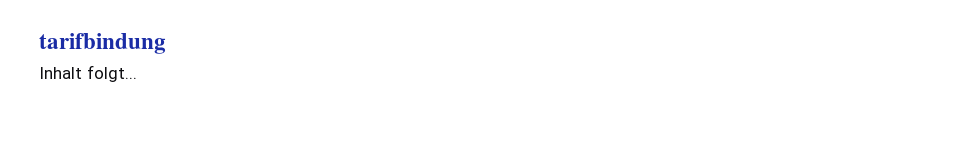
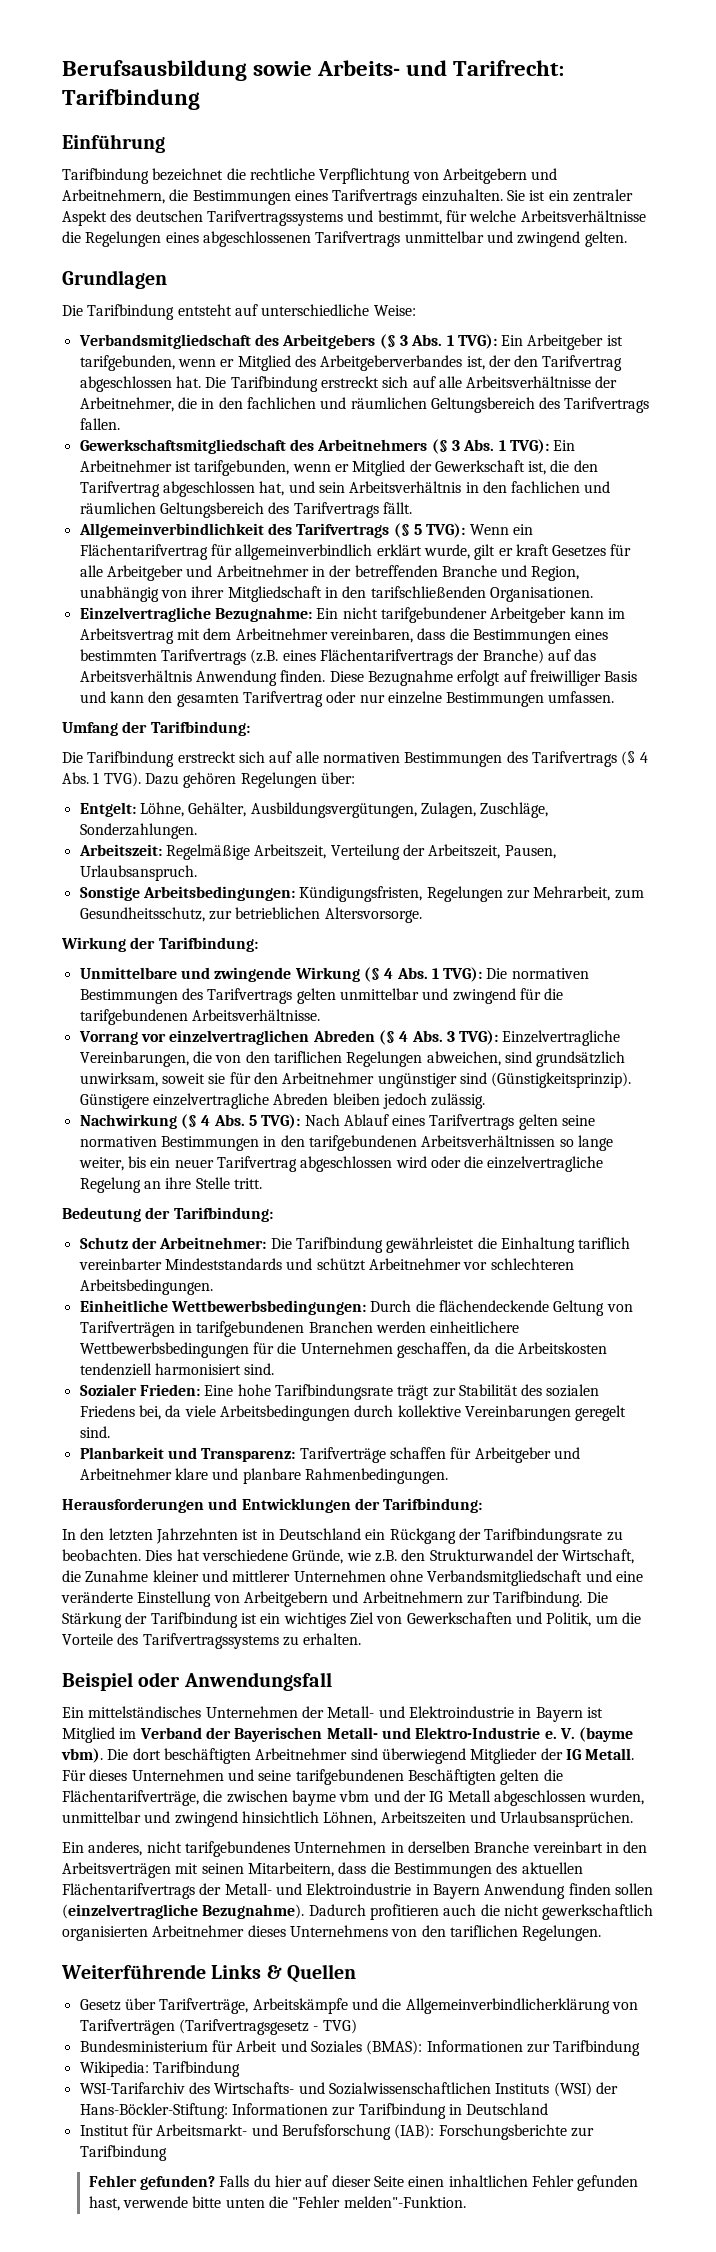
- tarifbindung
- Inhalt folgt...
+ Berufsausbildung sowie Arbeits- und Tarifrecht: Tarifbindung
+ Einführung
+ Tarifbindung bezeichnet die rechtliche Verpflichtung von Arbeitgebern und Arbeitnehmern, die Bestimmungen eines Tarifvertrags einzuhalten. Sie ist ein zentraler Aspekt des deutschen Tarifvertragssystems und bestimmt, für welche Arbeitsverhältnisse die Regelungen eines abgeschlossenen Tarifvertrags unmittelbar und zwingend gelten.
+ Grundlagen
+ Die Tarifbindung entsteht auf unterschiedliche Weise:
+ Verbandsmitgliedschaft des Arbeitgebers (§ 3 Abs. 1 TVG): Ein Arbeitgeber ist tarifgebunden, wenn er Mitglied des Arbeitgeberverbandes ist, der den Tarifvertrag abgeschlossen hat. Die Tarifbindung erstreckt sich auf alle Arbeitsverhältnisse der Arbeitnehmer, die in den fachlichen und räumlichen Geltungsbereich des Tarifvertrags fallen.
+ Gewerkschaftsmitgliedschaft des Arbeitnehmers (§ 3 Abs. 1 TVG): Ein Arbeitnehmer ist tarifgebunden, wenn er Mitglied der Gewerkschaft ist, die den Tarifvertrag abgeschlossen hat, und sein Arbeitsverhältnis in den fachlichen und räumlichen Geltungsbereich des Tarifvertrags fällt.
+ Allgemeinverbindlichkeit des Tarifvertrags (§ 5 TVG): Wenn ein Flächentarifvertrag für allgemeinverbindlich erklärt wurde, gilt er kraft Gesetzes für alle Arbeitgeber und Arbeitnehmer in der betreffenden Branche und Region, unabhängig von ihrer Mitgliedschaft in den tarifschließenden Organisationen.
+ Einzelvertragliche Bezugnahme: Ein nicht tarifgebundener Arbeitgeber kann im Arbeitsvertrag mit dem Arbeitnehmer vereinbaren, dass die Bestimmungen eines bestimmten Tarifvertrags (z.B. eines Flächentarifvertrags der Branche) auf das Arbeitsverhältnis Anwendung finden. Diese Bezugnahme erfolgt auf freiwilliger Basis und kann den gesamten Tarifvertrag oder nur einzelne Bestimmungen umfassen.
+ Umfang der Tarifbindung:
+ Die Tarifbindung erstreckt sich auf alle normativen Bestimmungen des Tarifvertrags (§ 4 Abs. 1 TVG). Dazu gehören Regelungen über:
+ Entgelt: Löhne, Gehälter, Ausbildungsvergütungen, Zulagen, Zuschläge, Sonderzahlungen.
+ Arbeitszeit: Regelmäßige Arbeitszeit, Verteilung der Arbeitszeit, Pausen, Urlaubsanspruch.
+ Sonstige Arbeitsbedingungen: Kündigungsfristen, Regelungen zur Mehrarbeit, zum Gesundheitsschutz, zur betrieblichen Altersvorsorge.
+ Wirkung der Tarifbindung:
+ Unmittelbare und zwingende Wirkung (§ 4 Abs. 1 TVG): Die normativen Bestimmungen des Tarifvertrags gelten unmittelbar und zwingend für die tarifgebundenen Arbeitsverhältnisse.
+ Vorrang vor einzelvertraglichen Abreden (§ 4 Abs. 3 TVG): Einzelvertragliche Vereinbarungen, die von den tariflichen Regelungen abweichen, sind grundsätzlich unwirksam, soweit sie für den Arbeitnehmer ungünstiger sind (Günstigkeitsprinzip). Günstigere einzelvertragliche Abreden bleiben jedoch zulässig.
+ Nachwirkung (§ 4 Abs. 5 TVG): Nach Ablauf eines Tarifvertrags gelten seine normativen Bestimmungen in den tarifgebundenen Arbeitsverhältnissen so lange weiter, bis ein neuer Tarifvertrag abgeschlossen wird oder die einzelvertragliche Regelung an ihre Stelle tritt.
+ Bedeutung der Tarifbindung:
+ Schutz der Arbeitnehmer: Die Tarifbindung gewährleistet die Einhaltung tariflich vereinbarter Mindeststandards und schützt Arbeitnehmer vor schlechteren Arbeitsbedingungen.
+ Einheitliche Wettbewerbsbedingungen: Durch die flächendeckende Geltung von Tarifverträgen in tarifgebundenen Branchen werden einheitlichere Wettbewerbsbedingungen für die Unternehmen geschaffen, da die Arbeitskosten tendenziell harmonisiert sind.
+ Sozialer Frieden: Eine hohe Tarifbindungsrate trägt zur Stabilität des sozialen Friedens bei, da viele Arbeitsbedingungen durch kollektive Vereinbarungen geregelt sind.
+ Planbarkeit und Transparenz: Tarifverträge schaffen für Arbeitgeber und Arbeitnehmer klare und planbare Rahmenbedingungen.
+ Herausforderungen und Entwicklungen der Tarifbindung:
+ In den letzten Jahrzehnten ist in Deutschland ein Rückgang der Tarifbindungsrate zu beobachten. Dies hat verschiedene Gründe, wie z.B. den Strukturwandel der Wirtschaft, die Zunahme kleiner und mittlerer Unternehmen ohne Verbandsmitgliedschaft und eine veränderte Einstellung von Arbeitgebern und Arbeitnehmern zur Tarifbindung. Die Stärkung der Tarifbindung ist ein wichtiges Ziel von Gewerkschaften und Politik, um die Vorteile des Tarifvertragssystems zu erhalten.
+ Beispiel oder Anwendungsfall
+ Ein mittelständisches Unternehmen der Metall- und Elektroindustrie in Bayern ist Mitglied im Verband der Bayerischen Metall- und Elektro-Industrie e. V. (bayme vbm). Die dort beschäftigten Arbeitnehmer sind überwiegend Mitglieder der IG Metall. Für dieses Unternehmen und seine tarifgebundenen Beschäftigten gelten die Flächentarifverträge, die zwischen bayme vbm und der IG Metall abgeschlossen wurden, unmittelbar und zwingend hinsichtlich Löhnen, Arbeitszeiten und Urlaubsansprüchen.
+ Ein anderes, nicht tarifgebundenes Unternehmen in derselben Branche vereinbart in den Arbeitsverträgen mit seinen Mitarbeitern, dass die Bestimmungen des aktuellen Flächentarifvertrags der Metall- und Elektroindustrie in Bayern Anwendung finden sollen (einzelvertragliche Bezugnahme). Dadurch profitieren auch die nicht gewerkschaftlich organisierten Arbeitnehmer dieses Unternehmens von den tariflichen Regelungen.
+ Weiterführende Links & Quellen
+ Gesetz über Tarifverträge, Arbeitskämpfe und die Allgemeinverbindlicherklärung von Tarifverträgen (Tarifvertragsgesetz - TVG)
+ Bundesministerium für Arbeit und Soziales (BMAS): Informationen zur Tarifbindung
+ Wikipedia: Tarifbindung
+ WSI-Tarifarchiv des Wirtschafts- und Sozialwissenschaftlichen Instituts (WSI) der Hans-Böckler-Stiftung: Informationen zur Tarifbindung in Deutschland
+ Institut für Arbeitsmarkt- und Berufsforschung (IAB): Forschungsberichte zur Tarifbindung
+ Fehler gefunden? Falls du hier auf dieser Seite einen inhaltlichen Fehler gefunden hast, verwende bitte unten die "Fehler melden"-Funktion.

